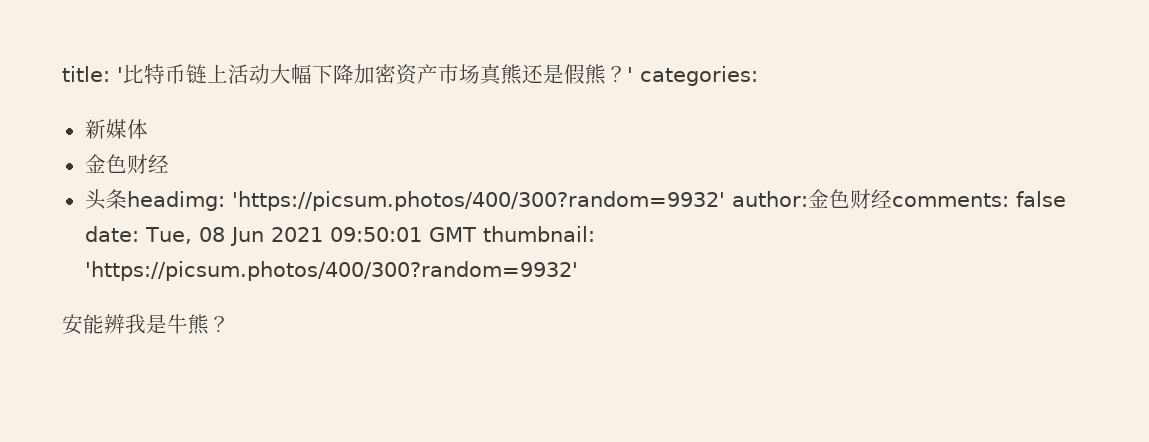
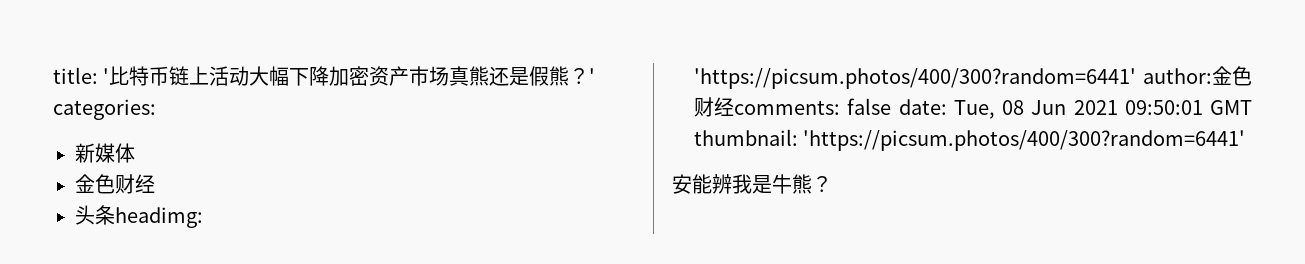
- 头条headimg: 'https://picsum.photos/400/300?random=9932' author:金色财经comments: false date: Tue, 08 Jun 2021 09:50:01 GMT thumbnail: 'https://picsum.photos/400/300?random=9932'
+ 头条headimg: 'https://picsum.photos/400/300?random=6441' author:金色财经comments: false date: Tue, 08 Jun 2021 09:50:01 GMT thumbnail: 'https://picsum.photos/400/300?random=6441'

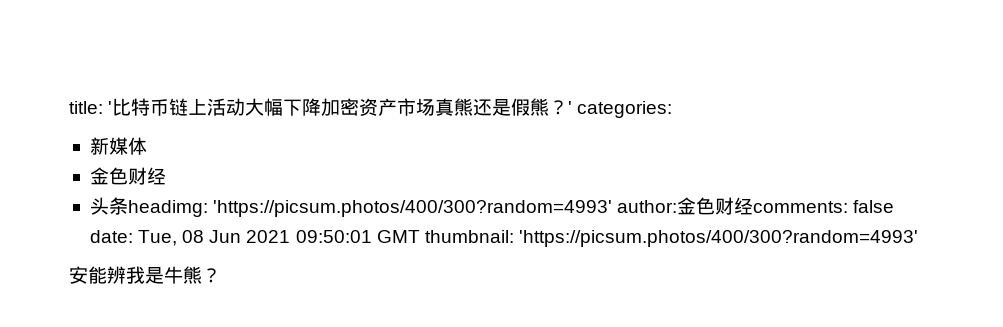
- 头条headimg: 'https://picsum.photos/400/300?random=6441' author:金色财经comments: false date: Tue, 08 Jun 2021 09:50:01 GMT thumbnail: 'https://picsum.photos/400/300?random=6441'
+ 头条headimg: 'https://picsum.photos/400/300?random=4993' author:金色财经comments: false date: Tue, 08 Jun 2021 09:50:01 GMT thumbnail: 'https://picsum.photos/400/300?random=4993'

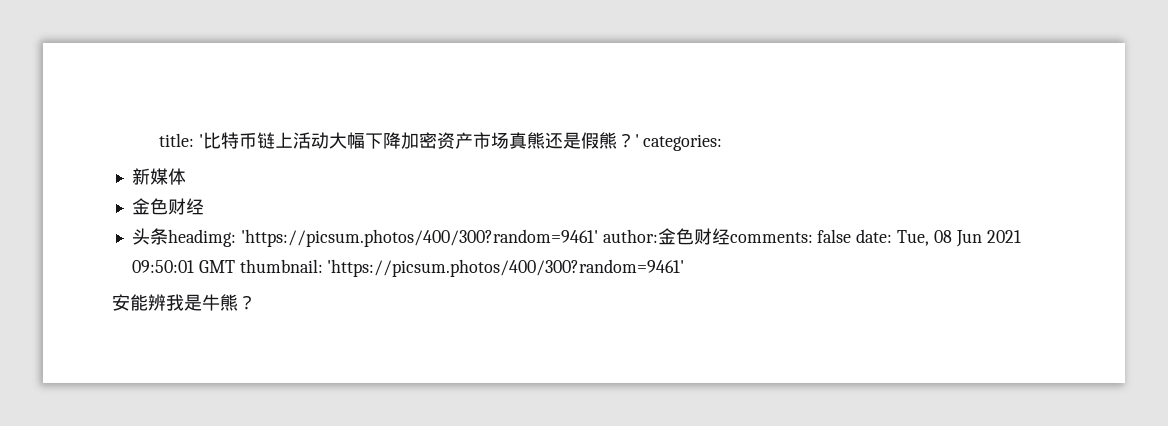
- 头条headimg: 'https://picsum.photos/400/300?random=4993' author:金色财经comments: false date: Tue, 08 Jun 2021 09:50:01 GMT thumbnail: 'https://picsum.photos/400/300?random=4993'
+ 头条headimg: 'https://picsum.photos/400/300?random=9461' author:金色财经comments: false date: Tue, 08 Jun 2021 09:50:01 GMT thumbnail: 'https://picsum.photos/400/300?random=9461'

